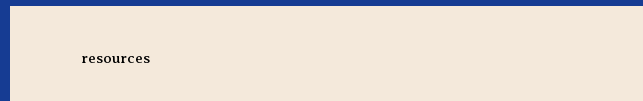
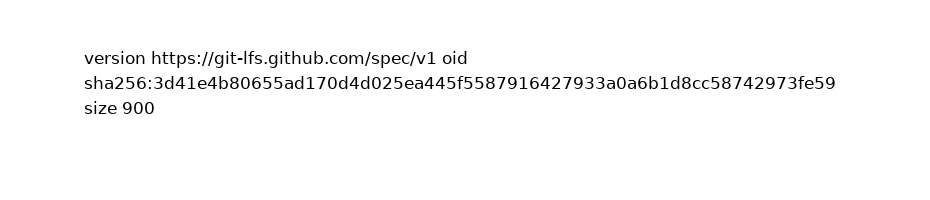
- resources
+ version https://git-lfs.github.com/spec/v1 oid sha256:3d41e4b80655ad170d4d025ea445f5587916427933a0a6b1d8cc58742973fe59 size 900

